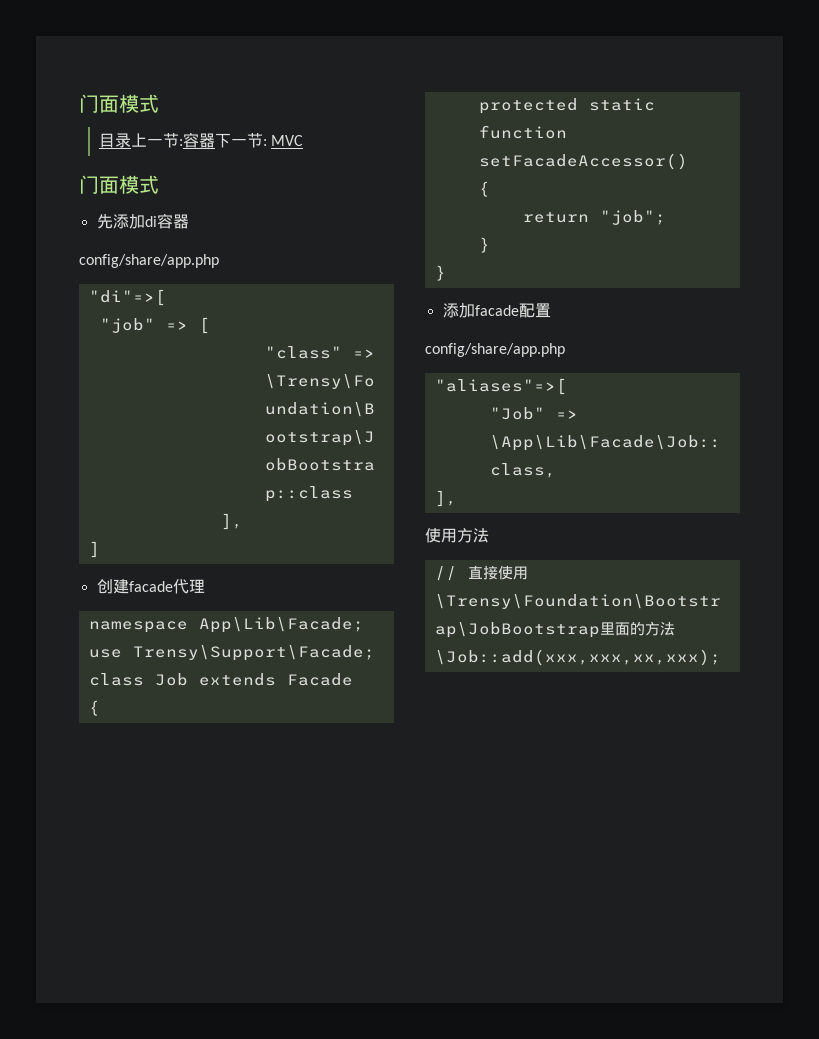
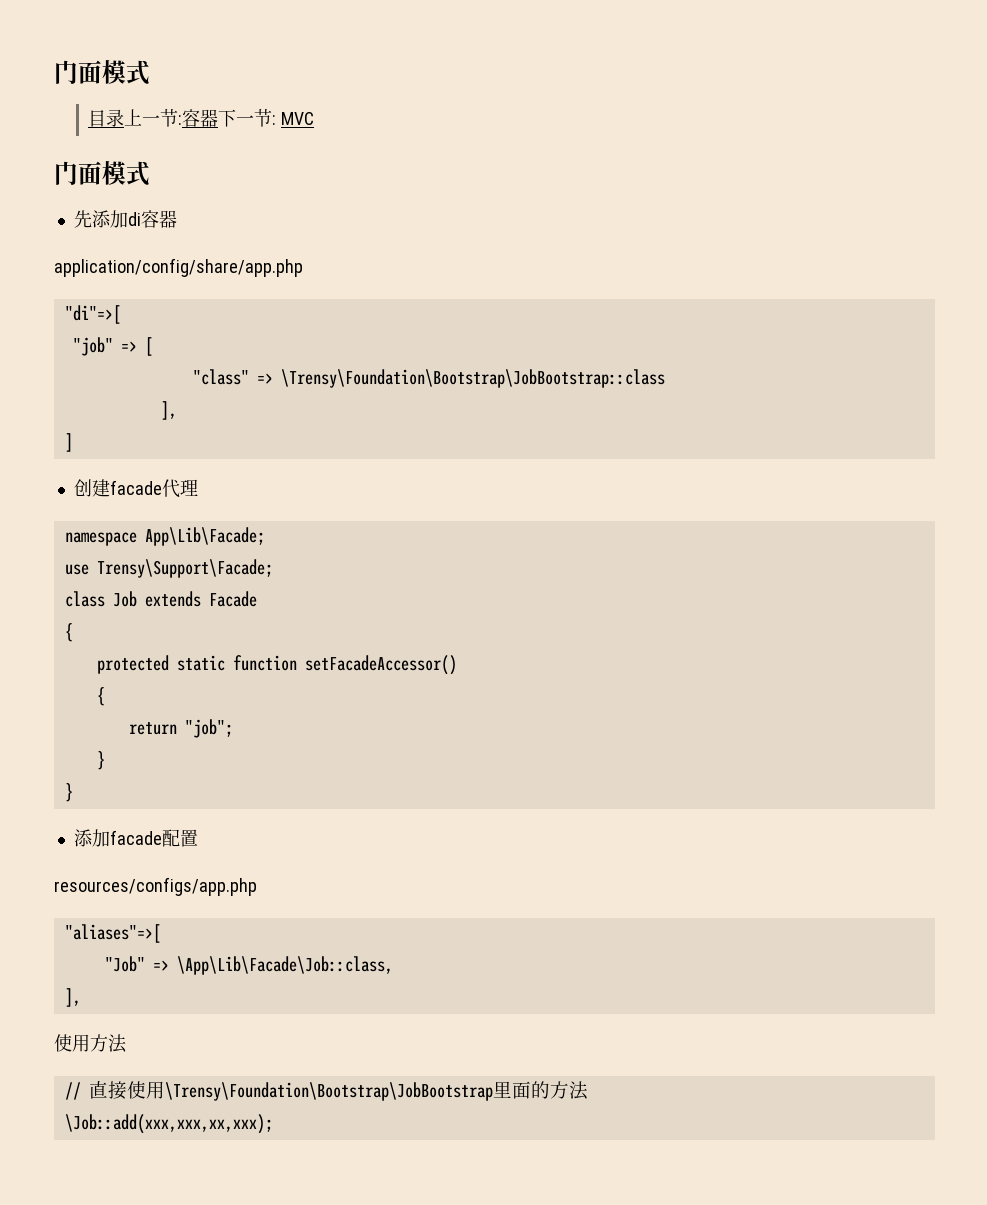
  先添加di容器
- config/share/app.php
+ application/config/share/app.php
  添加facade配置
- config/share/app.php
+ resources/configs/app.php

